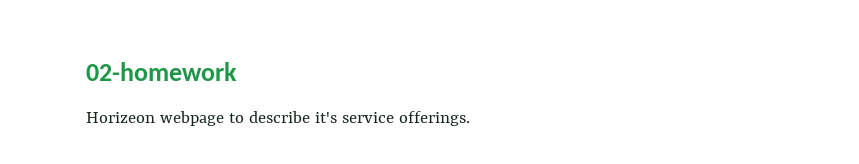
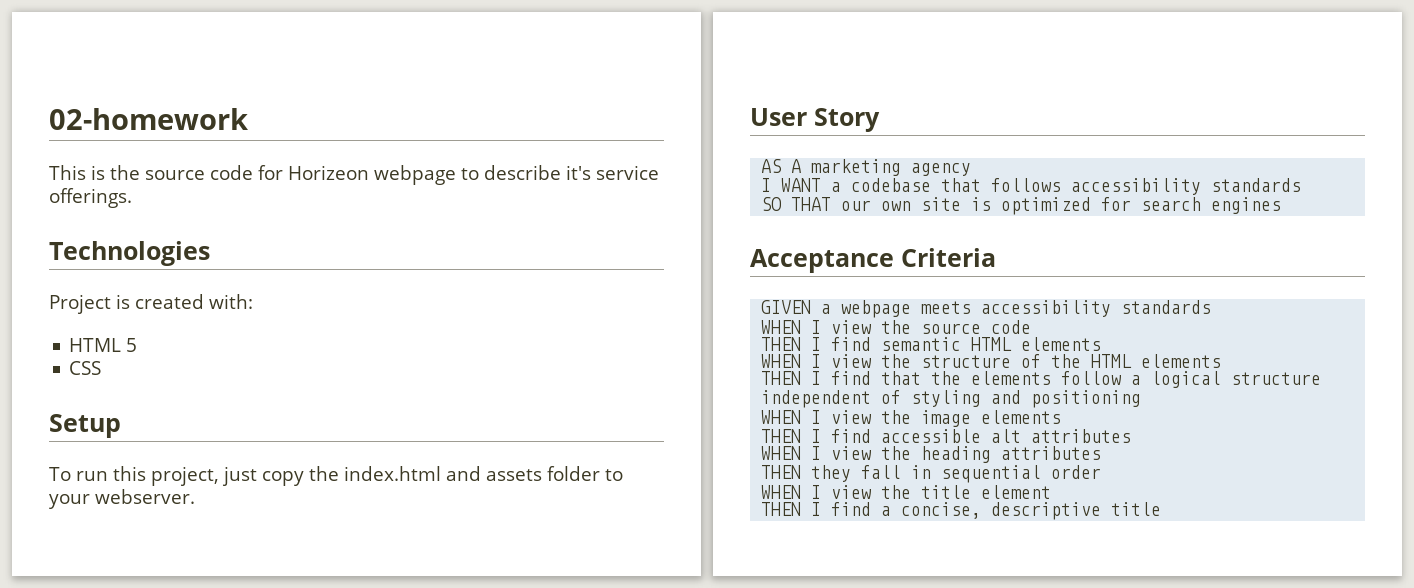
- Horizeon webpage to describe it's service offerings.
+ This is the source code for Horizeon webpage to describe it's service offerings.
+ Technologies
+ Project is created with:
+ HTML 5
+ CSS
+ Setup
+ To run this project, just copy the index.html and assets folder to your webserver.
+ User Story
+ AS A marketing agency
+ I WANT a codebase that follows accessibility standards
+ SO THAT our own site is optimized for search engines
+ Acceptance Criteria
+ GIVEN a webpage meets accessibility standards
+ WHEN I view the source code
+ THEN I find semantic HTML elements
+ WHEN I view the structure of the HTML elements
+ THEN I find that the elements follow a logical structure independent of styling and positioning
+ WHEN I view the image elements
+ THEN I find accessible alt attributes
+ WHEN I view the heading attributes
+ THEN they fall in sequential order
+ WHEN I view the title element
+ THEN I find a concise, descriptive title

